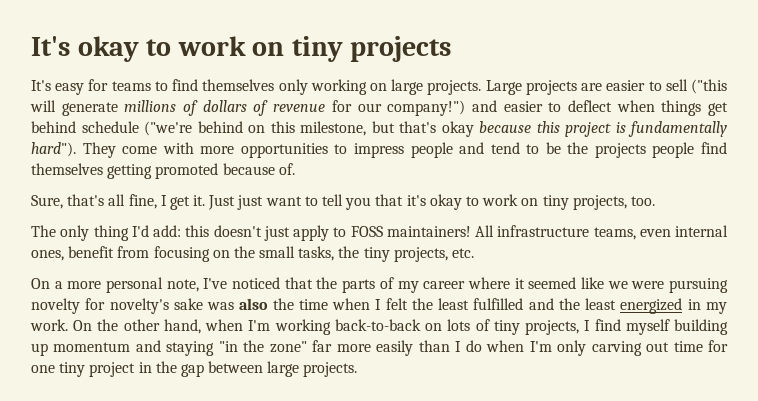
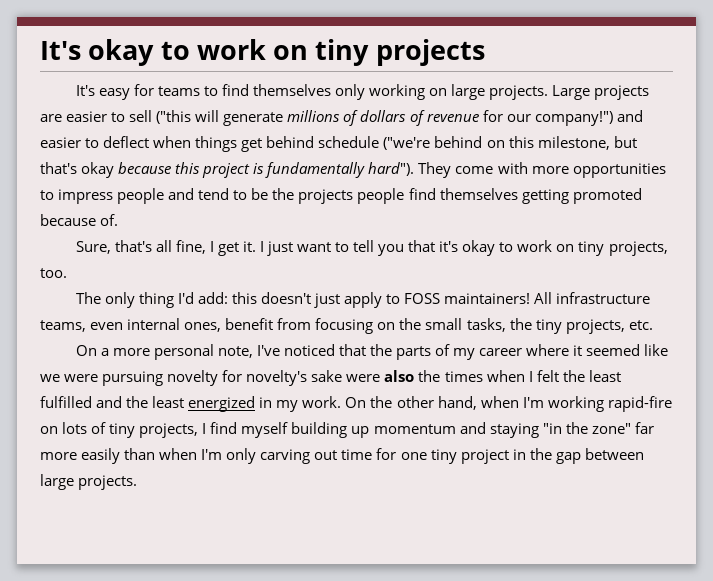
- Just just want to tell you that it's okay to work on tiny projects, too.
+ I just want to tell you that it's okay to work on tiny projects, too.
- On a more personal note, I've noticed that the parts of my career where it seemed like we were pursuing novelty for novelty's sake was also the time when I felt the least fulfilled and the least energized in my work.
+ On a more personal note, I've noticed that the parts of my career where it seemed like we were pursuing novelty for novelty's sake were also the times when I felt the least fulfilled and the least energized in my work.
- On the other hand, when I'm working back-to-back on lots of tiny projects, I find myself building up momentum and staying "in the zone" far more easily than I do when I'm only carving out time for one tiny project in the gap between large projects.
+ On the other hand, when I'm working rapid-fire on lots of tiny projects, I find myself building up momentum and staying "in the zone" far more easily than when I'm only carving out time for one tiny project in the gap between large projects.

